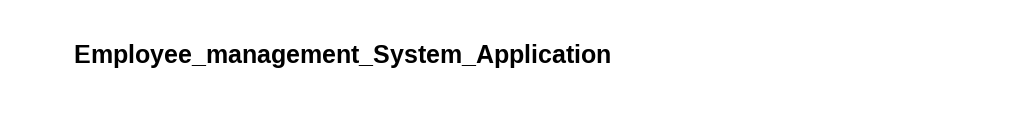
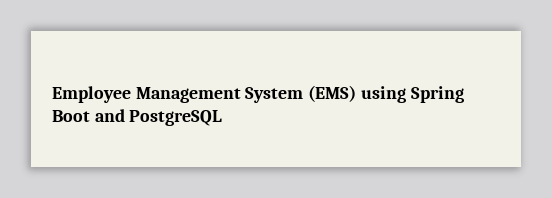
- Employee_management_System_Application
+ Employee Management System (EMS) using Spring Boot and PostgreSQL

